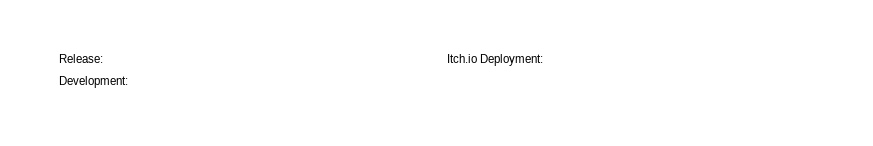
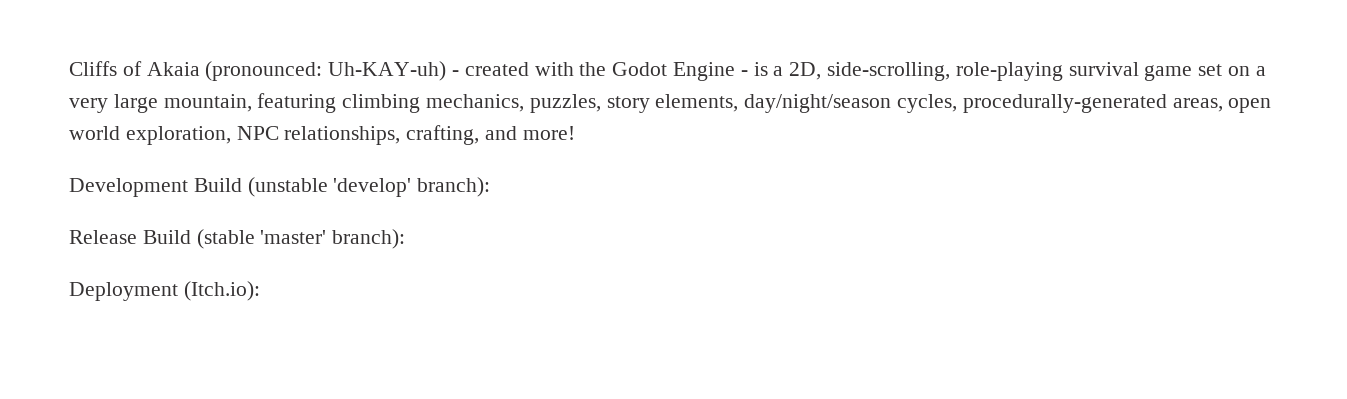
- Release:
- Development:
- Itch.io Deployment:
+ Cliffs of Akaia (pronounced: Uh-KAY-uh) - created with the Godot Engine - is a 2D, side-scrolling, role-playing survival game set on a very large mountain, featuring climbing mechanics, puzzles, story elements, day/night/season cycles, procedurally-generated areas, open world exploration, NPC relationships, crafting, and more!
+ Development Build (unstable 'develop' branch):
+ Release Build (stable 'master' branch):
+ Deployment (Itch.io):

